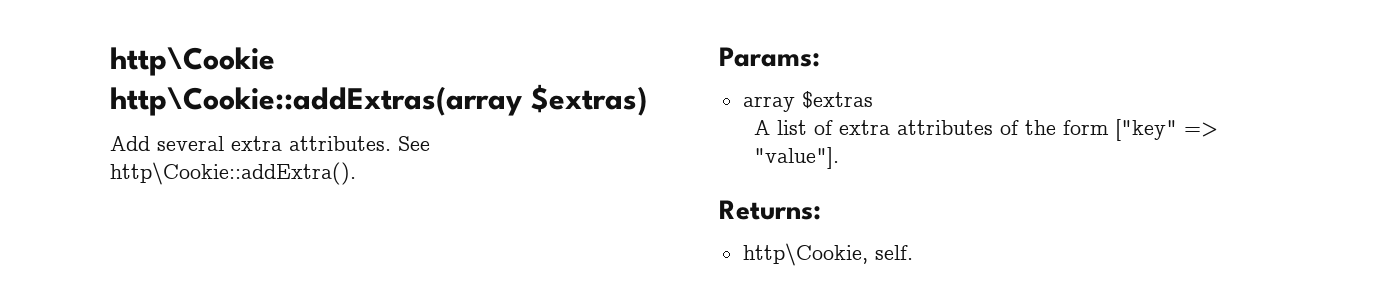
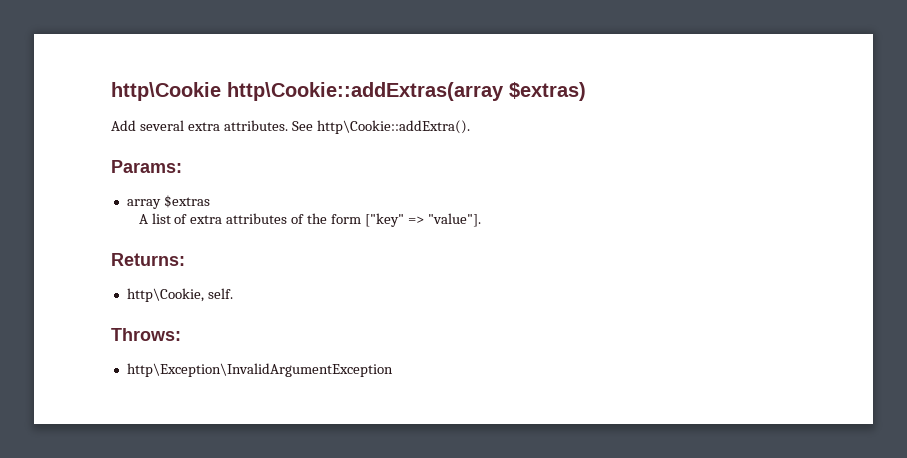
+ Throws:
+ http\Exception\InvalidArgumentException

